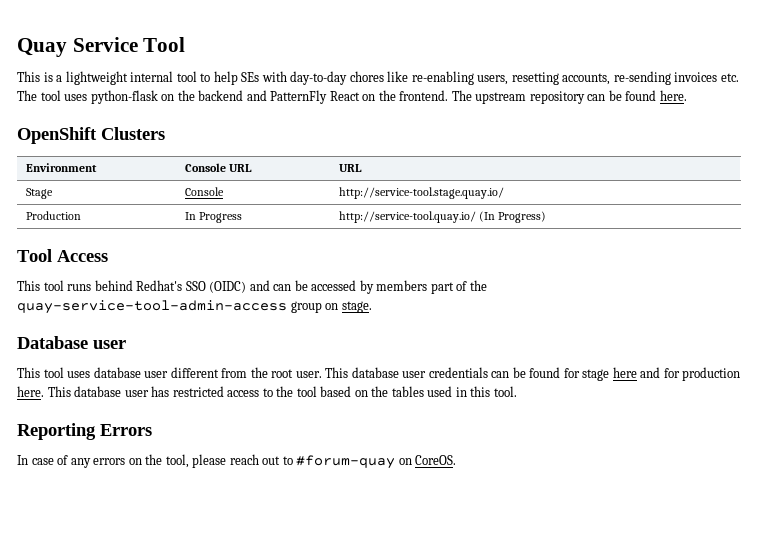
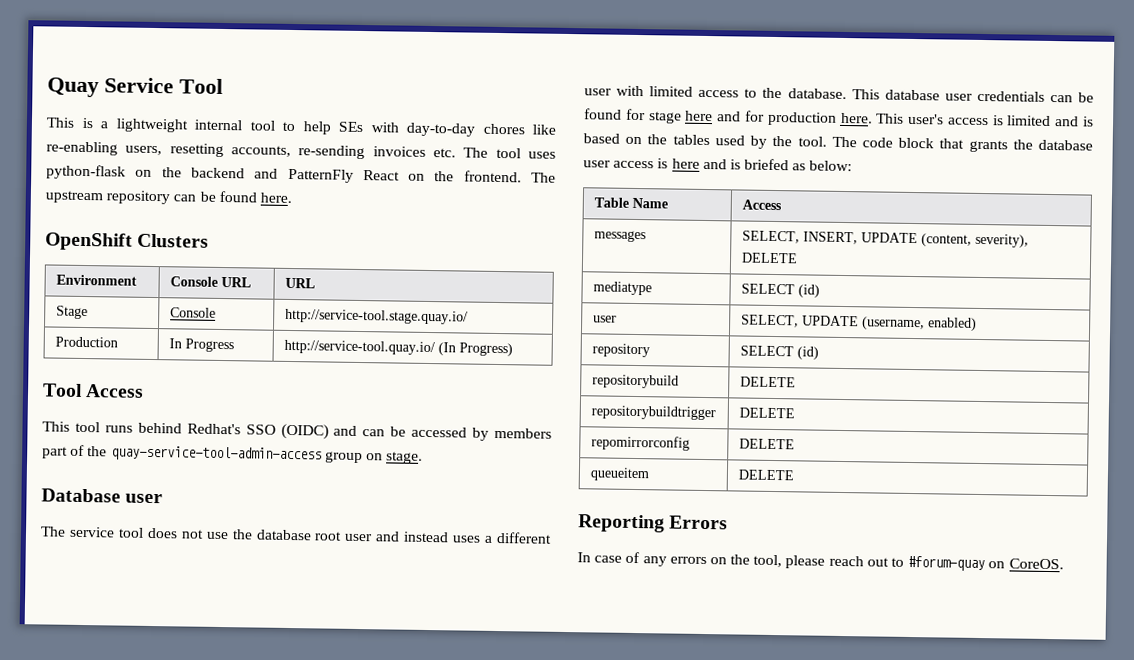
- This tool uses database user different from the root user.
+ The service tool does not use the database root user and instead uses a different user with limited access to the database.
- This database user has restricted access to the tool based on the tables used in this tool.
+ This user's access is limited and is based on the tables used by the tool. The code block that grants the database user access is here and is briefed as below:
+ Table Name | Access
+ messages | SELECT, INSERT, UPDATE (content, severity), DELETE
+ mediatype | SELECT (id)
+ user | SELECT, UPDATE (username, enabled)
+ repository | SELECT (id)
+ repositorybuild | DELETE
+ repositorybuildtrigger | DELETE
+ repomirrorconfig | DELETE
+ queueitem | DELETE

